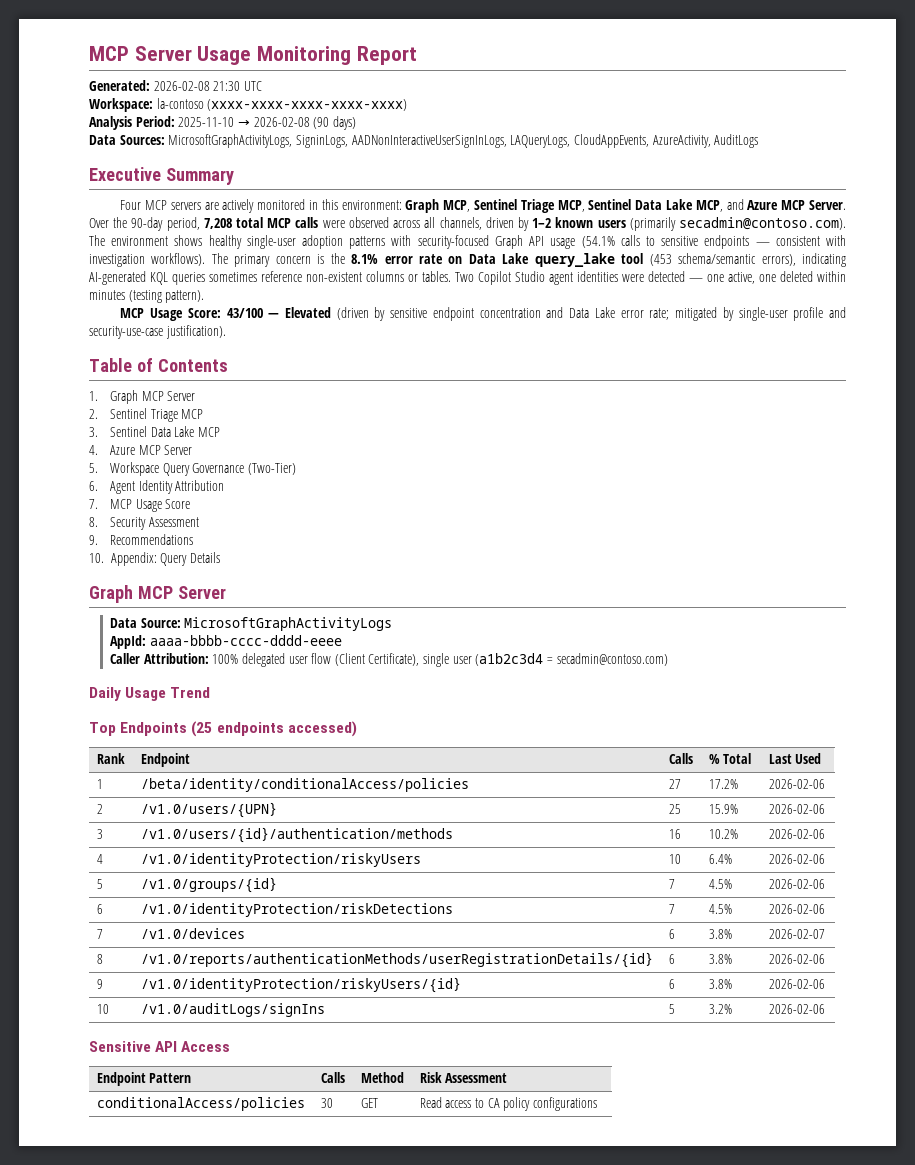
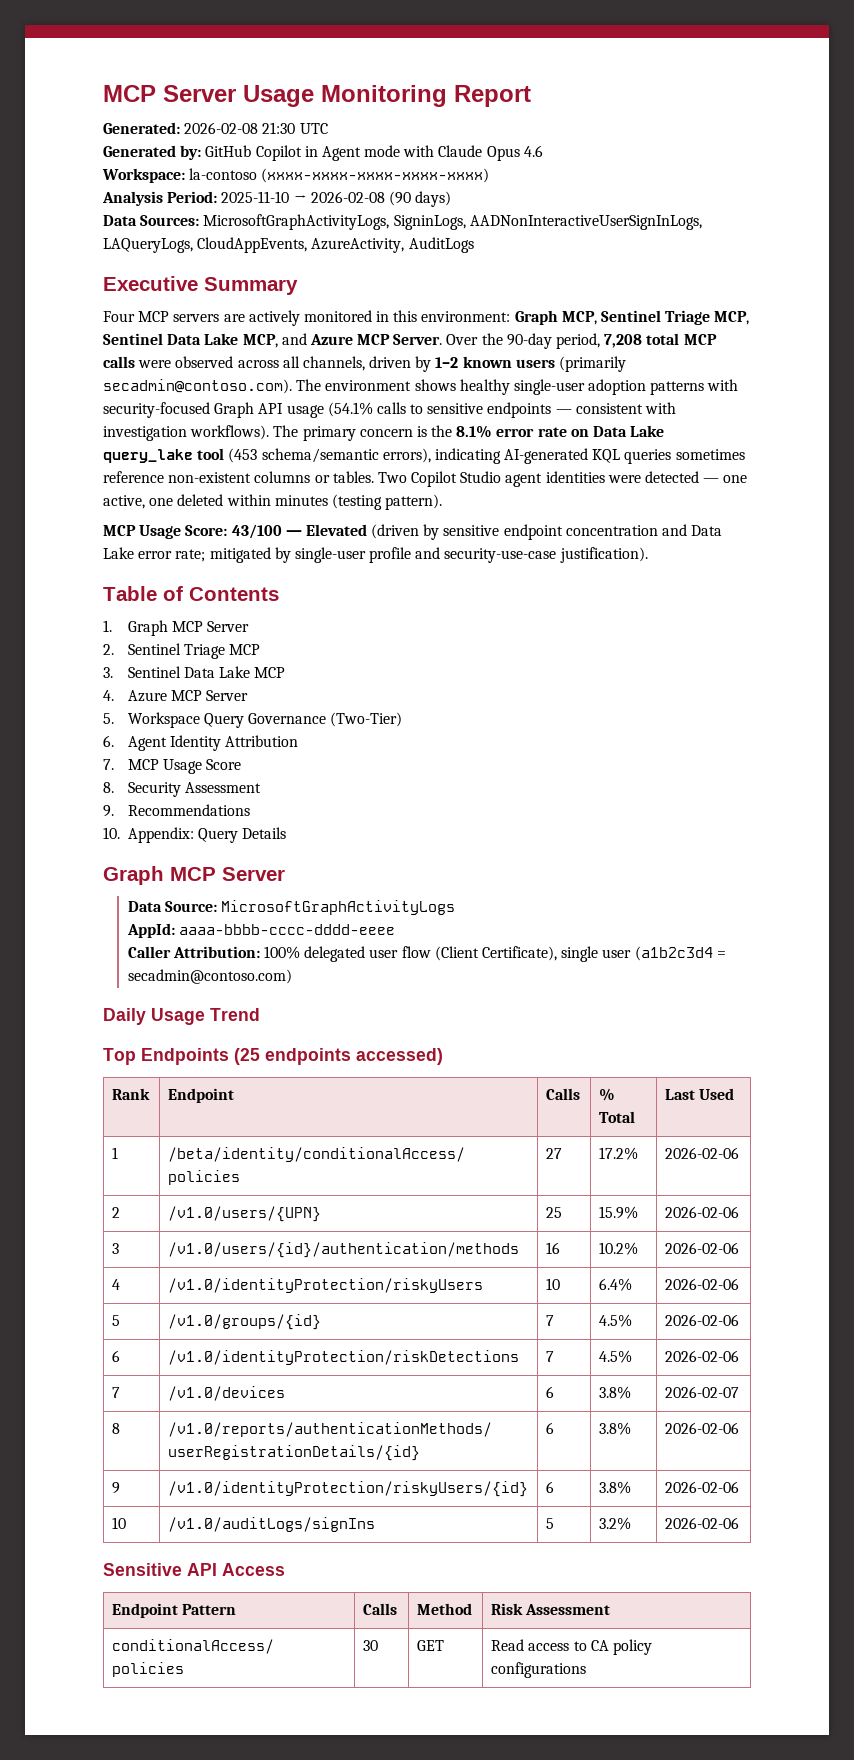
+ Generated by: GitHub Copilot in Agent mode with Claude Opus 4.6

